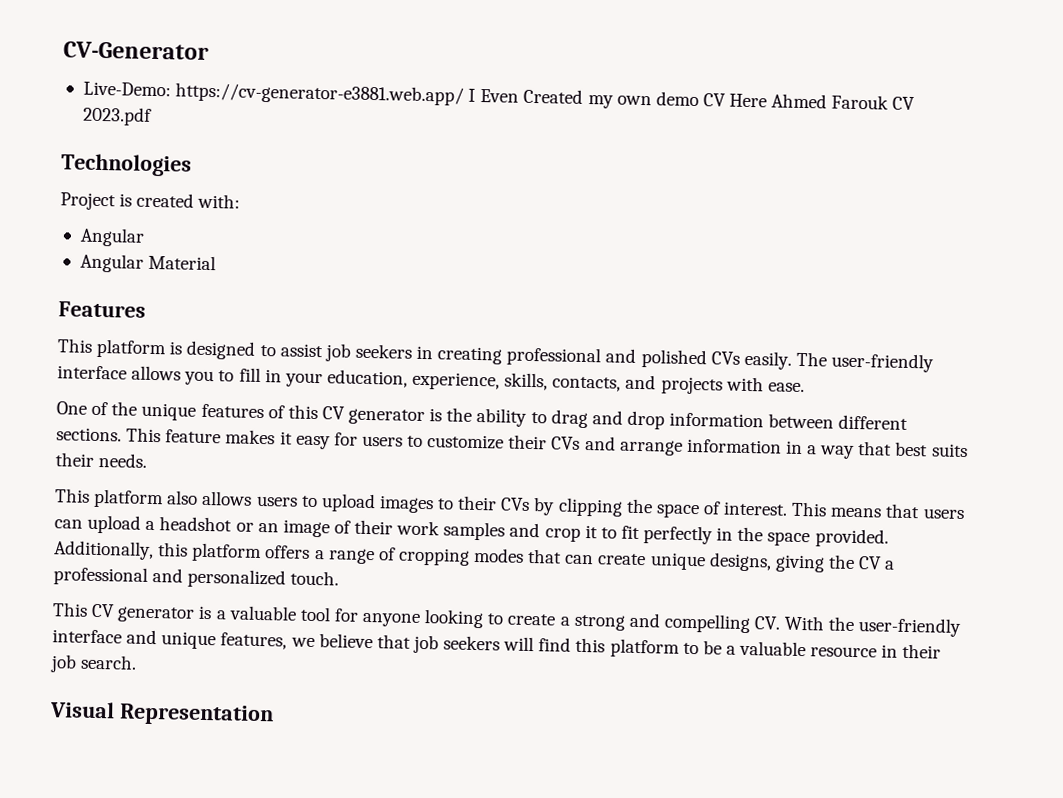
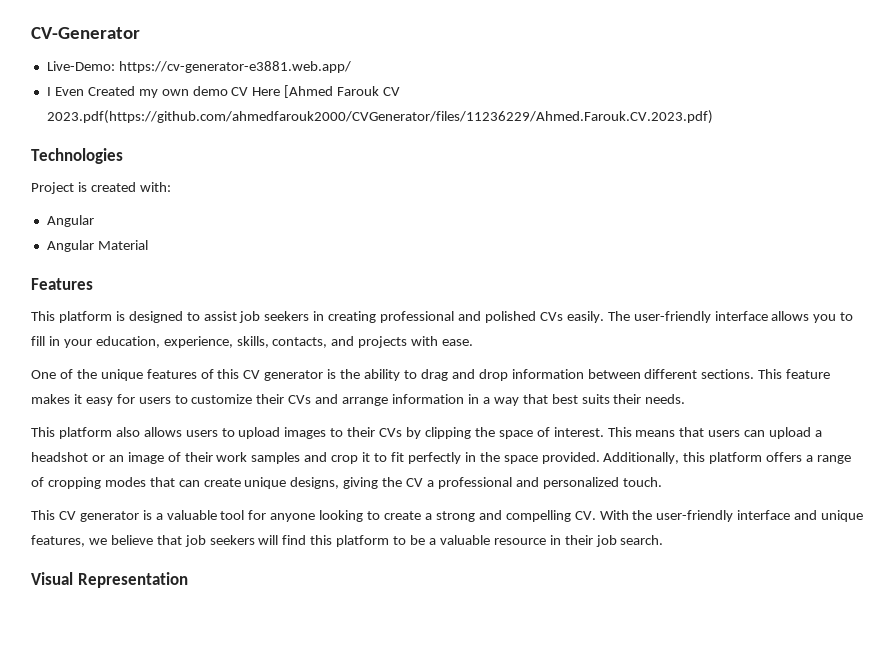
- Live-Demo: https://cv-generator-e3881.web.app/ I Even Created my own demo CV Here Ahmed Farouk CV 2023.pdf
+ Live-Demo: https://cv-generator-e3881.web.app/
+ I Even Created my own demo CV Here [Ahmed Farouk CV 2023.pdf(https://github.com/ahmedfarouk2000/CVGenerator/files/11236229/Ahmed.Farouk.CV.2023.pdf)

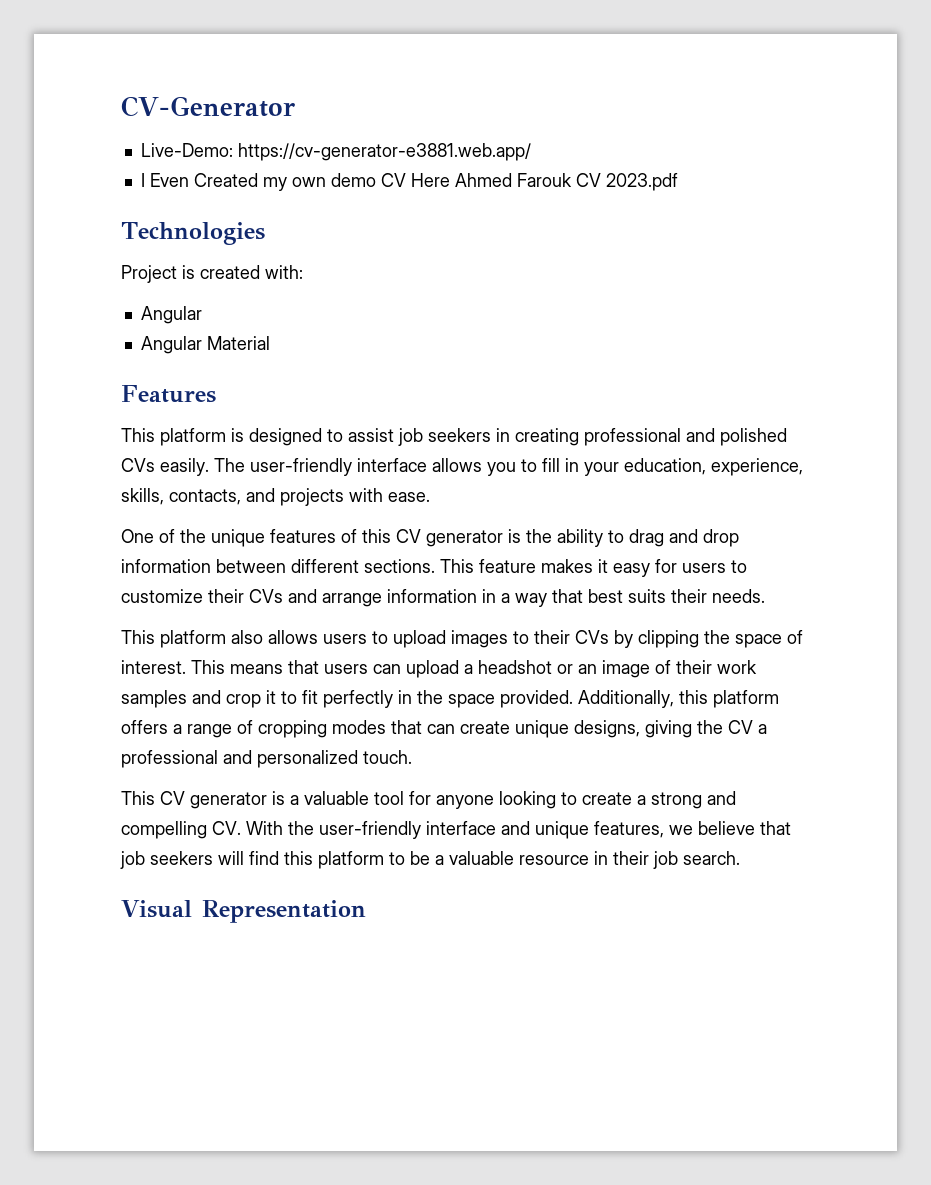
- I Even Created my own demo CV Here [Ahmed Farouk CV 2023.pdf(https://github.com/ahmedfarouk2000/CVGenerator/files/11236229/Ahmed.Farouk.CV.2023.pdf)
+ I Even Created my own demo CV Here Ahmed Farouk CV 2023.pdf

